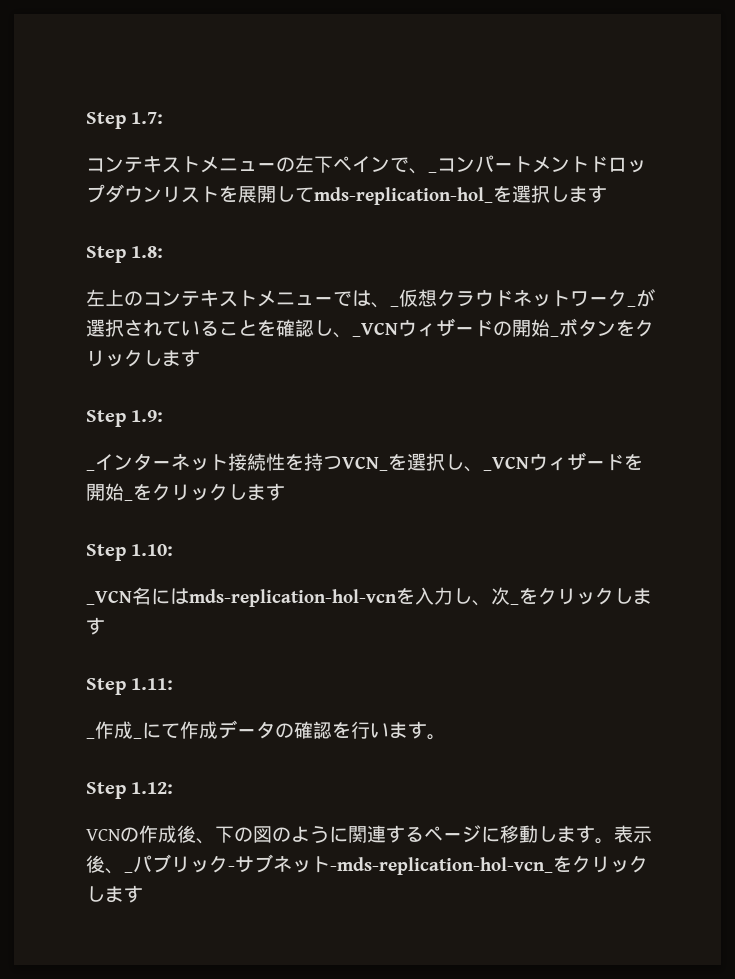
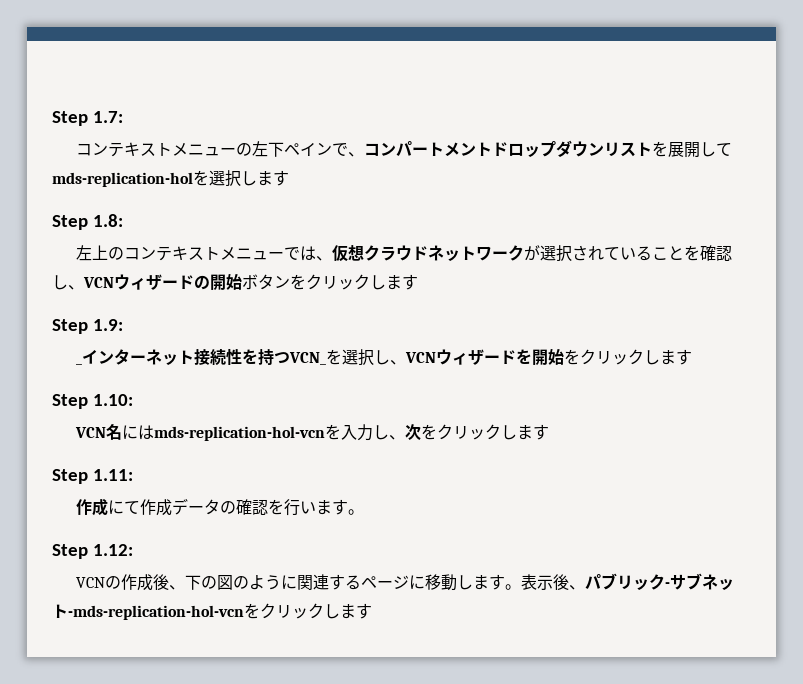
- コンテキストメニューの左下ペインで、_コンパートメントドロップダウンリストを展開してmds-replication-hol_を選択します
+ コンテキストメニューの左下ペインで、コンパートメントドロップダウンリストを展開してmds-replication-holを選択します
- 左上のコンテキストメニューでは、_仮想クラウドネットワーク_が選択されていることを確認し、_VCNウィザードの開始_ボタンをクリックします
+ 左上のコンテキストメニューでは、仮想クラウドネットワークが選択されていることを確認し、VCNウィザードの開始ボタンをクリックします
- _インターネット接続性を持つVCN_を選択し、_VCNウィザードを開始_をクリックします
+ _インターネット接続性を持つVCN_を選択し、VCNウィザードを開始をクリックします
- _VCN名にはmds-replication-hol-vcnを入力し、次_をクリックします
+ VCN名にはmds-replication-hol-vcnを入力し、次をクリックします
- _作成_にて作成データの確認を行います。
+ 作成にて作成データの確認を行います。
- 表示後、_パブリック-サブネット-mds-replication-hol-vcn_をクリックします
+ 表示後、パブリック-サブネット-mds-replication-hol-vcnをクリックします

